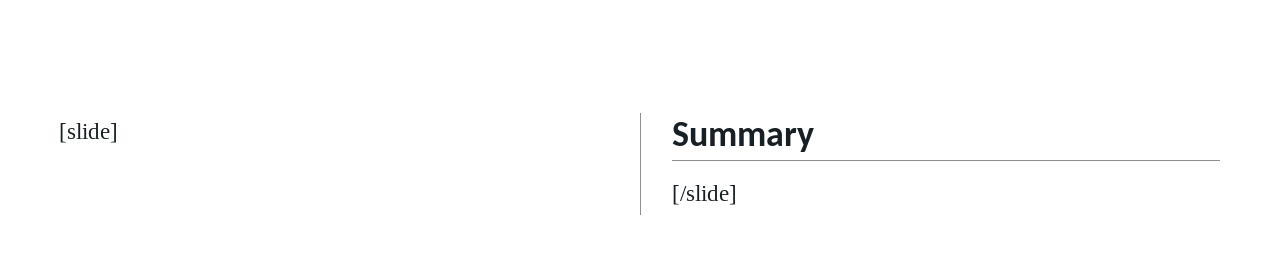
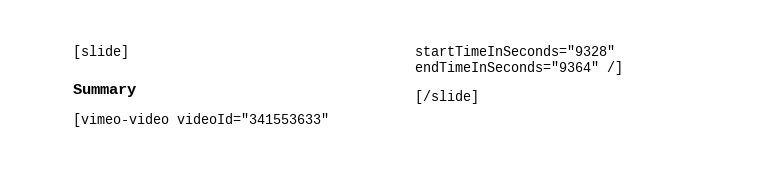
+ [vimeo-video videoId="341553633" startTimeInSeconds="9328" endTimeInSeconds="9364" /]

